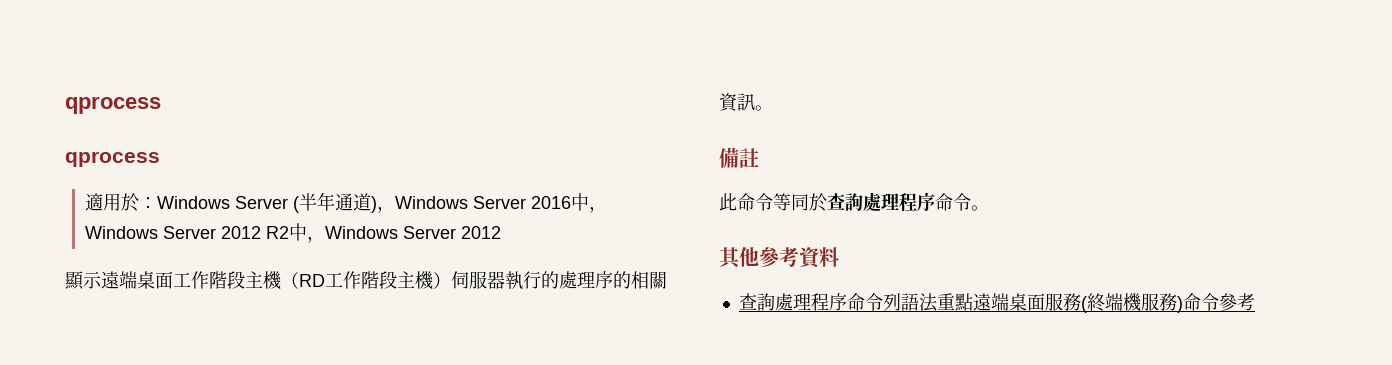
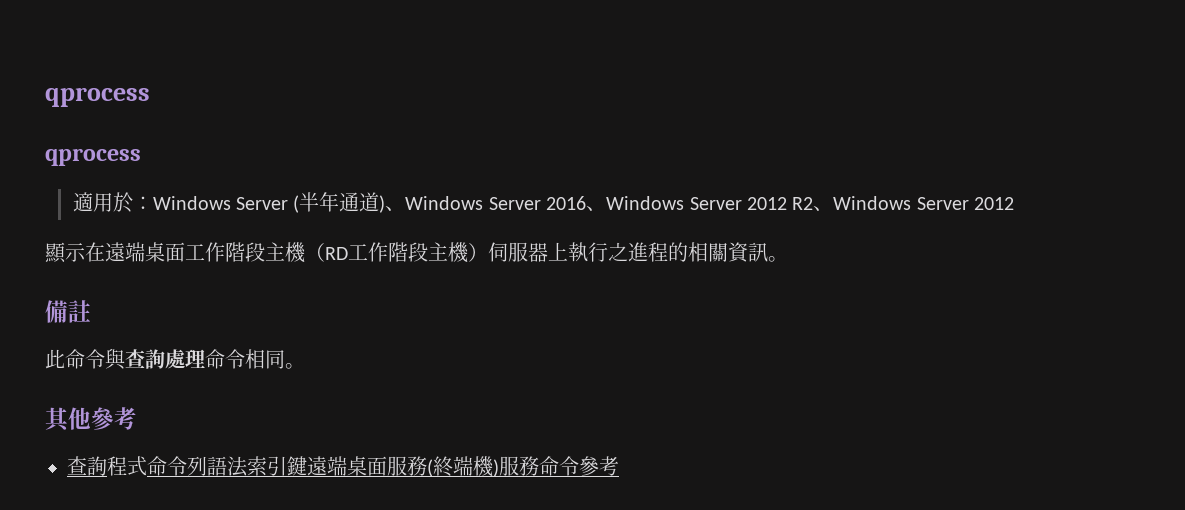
- 適用於：Windows Server (半年通道)，Windows Server 2016中，Windows Server 2012 R2中，Windows Server 2012
+ 適用於：Windows Server (半年通道)、Windows Server 2016、Windows Server 2012 R2、Windows Server 2012
- 顯示遠端桌面工作階段主機（RD工作階段主機）伺服器執行的處理序的相關資訊。
+ 顯示在遠端桌面工作階段主機（RD工作階段主機）伺服器上執行之進程的相關資訊。
- 此命令等同於查詢處理程序命令。
+ 此命令與查詢處理命令相同。
- 其他參考資料
- 查詢處理程序命令列語法重點遠端桌面服務(終端機服務)命令參考
+ 其他參考
+ 查詢程式命令列語法索引鍵遠端桌面服務(終端機)服務命令參考

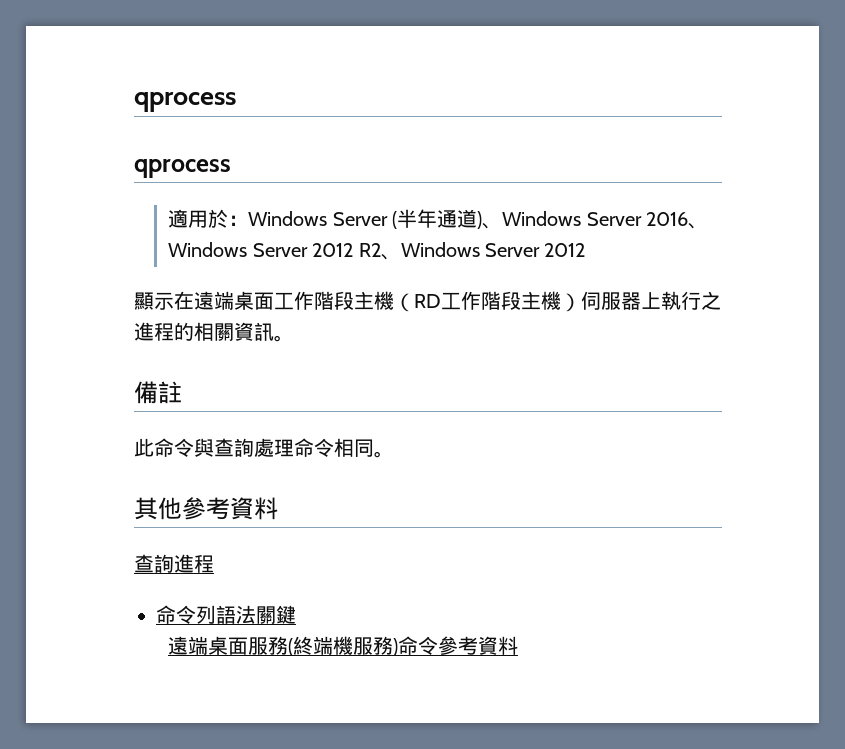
- 其他參考
- 查詢程式命令列語法索引鍵遠端桌面服務(終端機)服務命令參考
+ 其他參考資料
+ 查詢進程
+ 命令列語法關鍵
+ 遠端桌面服務(終端機服務)命令參考資料

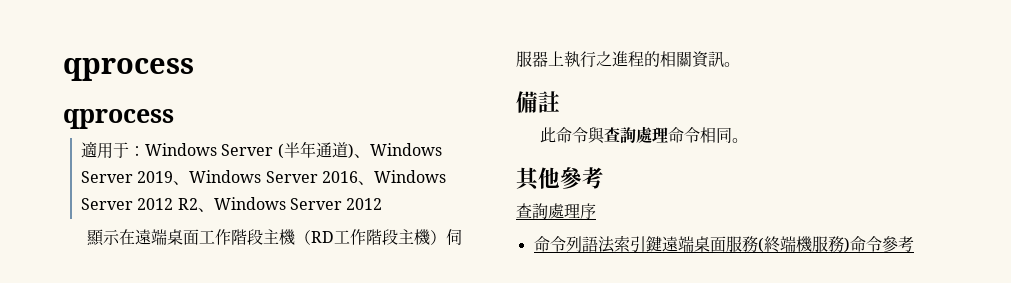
- 適用於：Windows Server (半年通道)、Windows Server 2016、Windows Server 2012 R2、Windows Server 2012
+ 適用于：Windows Server (半年通道)、Windows Server 2019、Windows Server 2016、Windows Server 2012 R2、Windows Server 2012
- 其他參考資料
- 查詢進程
+ 其他參考
+ 查詢處理序
- 命令列語法關鍵
- 遠端桌面服務(終端機服務)命令參考資料
+ 命令列語法索引鍵遠端桌面服務(終端機服務)命令參考

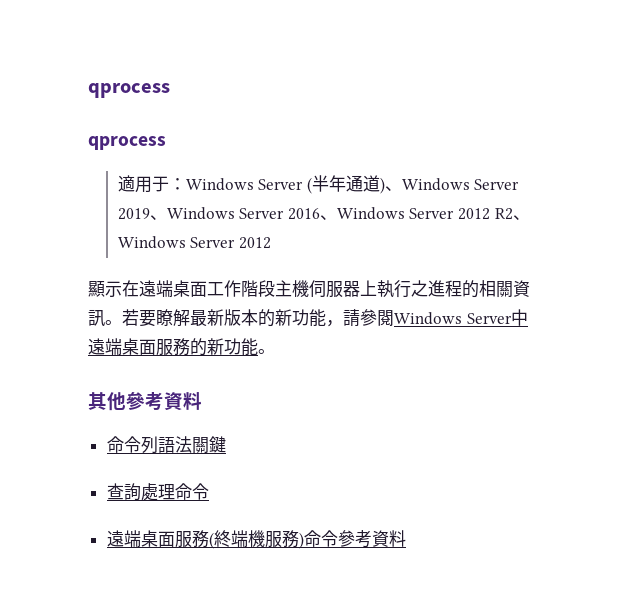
- 顯示在遠端桌面工作階段主機（RD工作階段主機）伺服器上執行之進程的相關資訊。
- 備註
- 此命令與查詢處理命令相同。
- 其他參考
- 查詢處理序
- 命令列語法索引鍵遠端桌面服務(終端機服務)命令參考
+ 顯示在遠端桌面工作階段主機伺服器上執行之進程的相關資訊。若要瞭解最新版本的新功能，請參閱Windows Server中遠端桌面服務的新功能。
+ 其他參考資料
+ 命令列語法關鍵
+ 查詢處理命令
+ 遠端桌面服務(終端機服務)命令參考資料

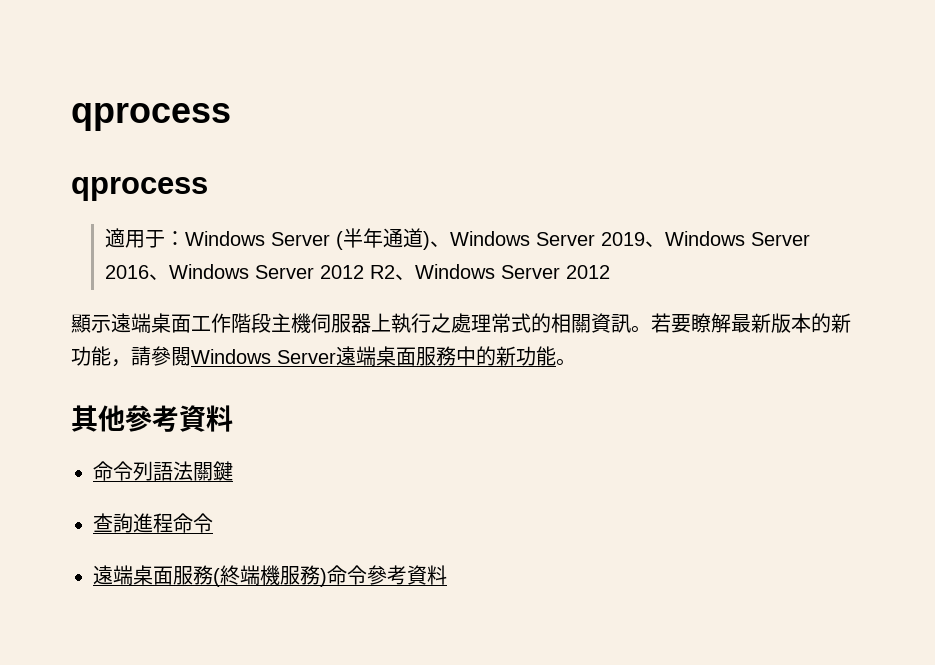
- 顯示在遠端桌面工作階段主機伺服器上執行之進程的相關資訊。
+ 顯示遠端桌面工作階段主機伺服器上執行之處理常式的相關資訊。
- 若要瞭解最新版本的新功能，請參閱Windows Server中遠端桌面服務的新功能。
+ 若要瞭解最新版本的新功能，請參閱Windows Server遠端桌面服務中的新功能。
- 查詢處理命令
+ 查詢進程命令

